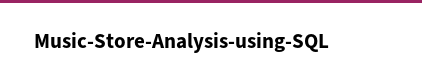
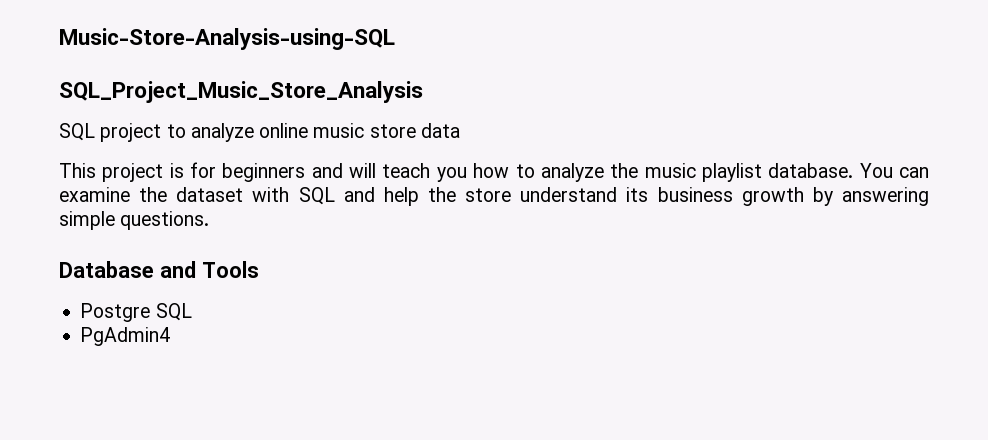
+ SQL_Project_Music_Store_Analysis
+ SQL project to analyze online music store data
+ This project is for beginners and will teach you how to analyze the music playlist database. You can examine the dataset with SQL and help the store understand its business growth by answering simple questions.
+ Database and Tools
+ Postgre SQL
+ PgAdmin4

